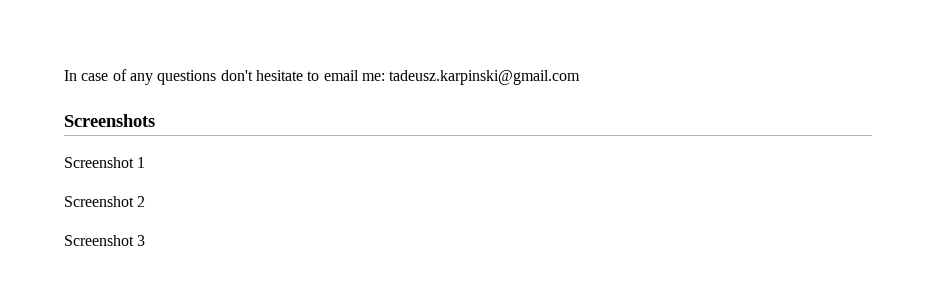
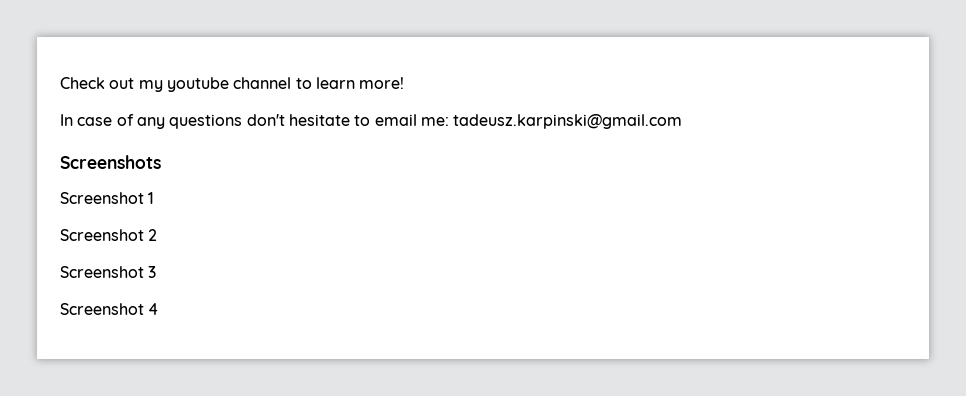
+ Check out my youtube channel to learn more!
+ Screenshot 4

